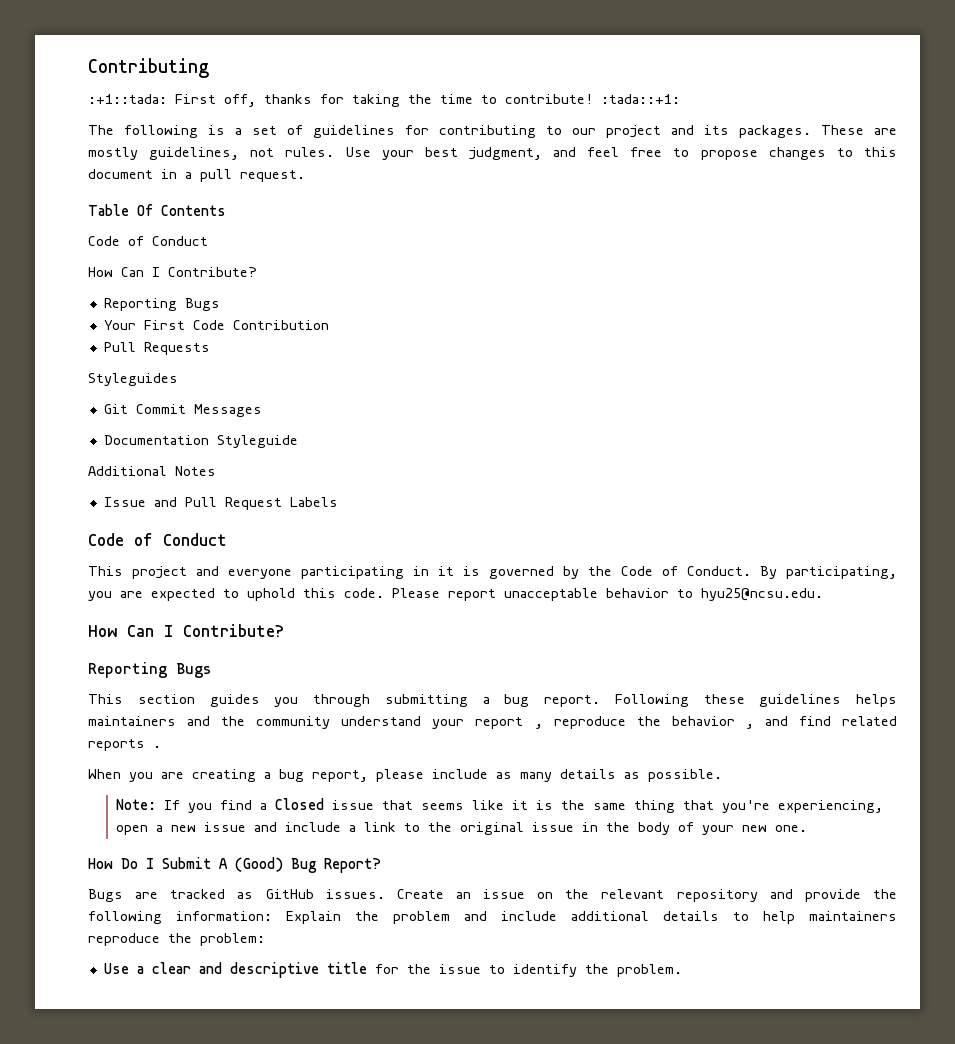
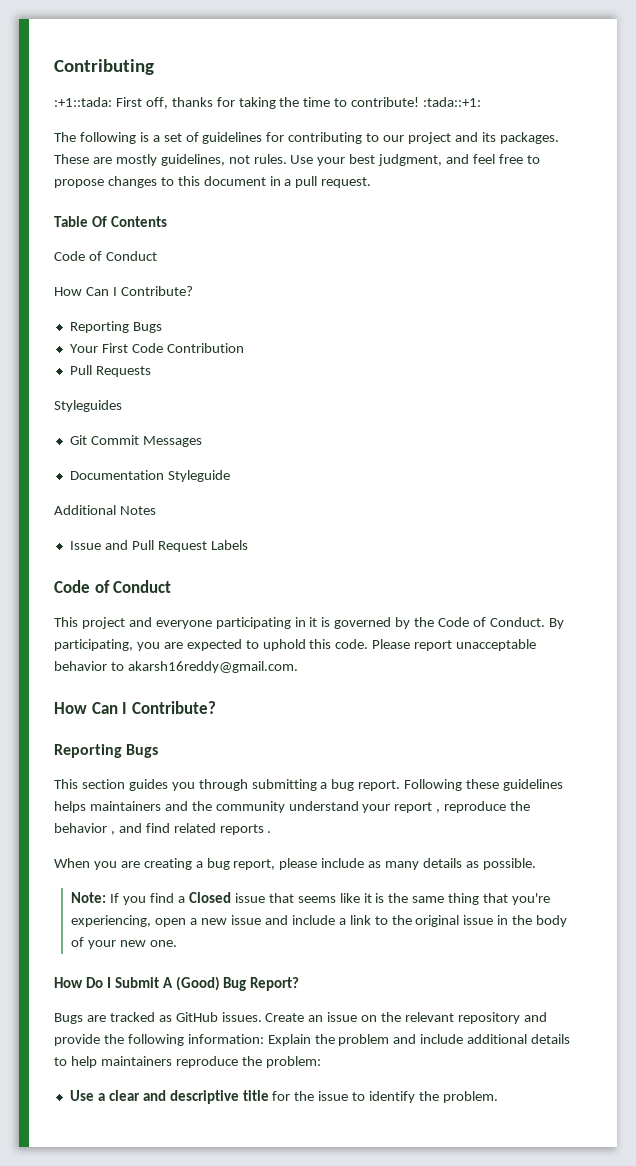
- Please report unacceptable behavior to hyu25@ncsu.edu.
+ Please report unacceptable behavior to akarsh16reddy@gmail.com.

